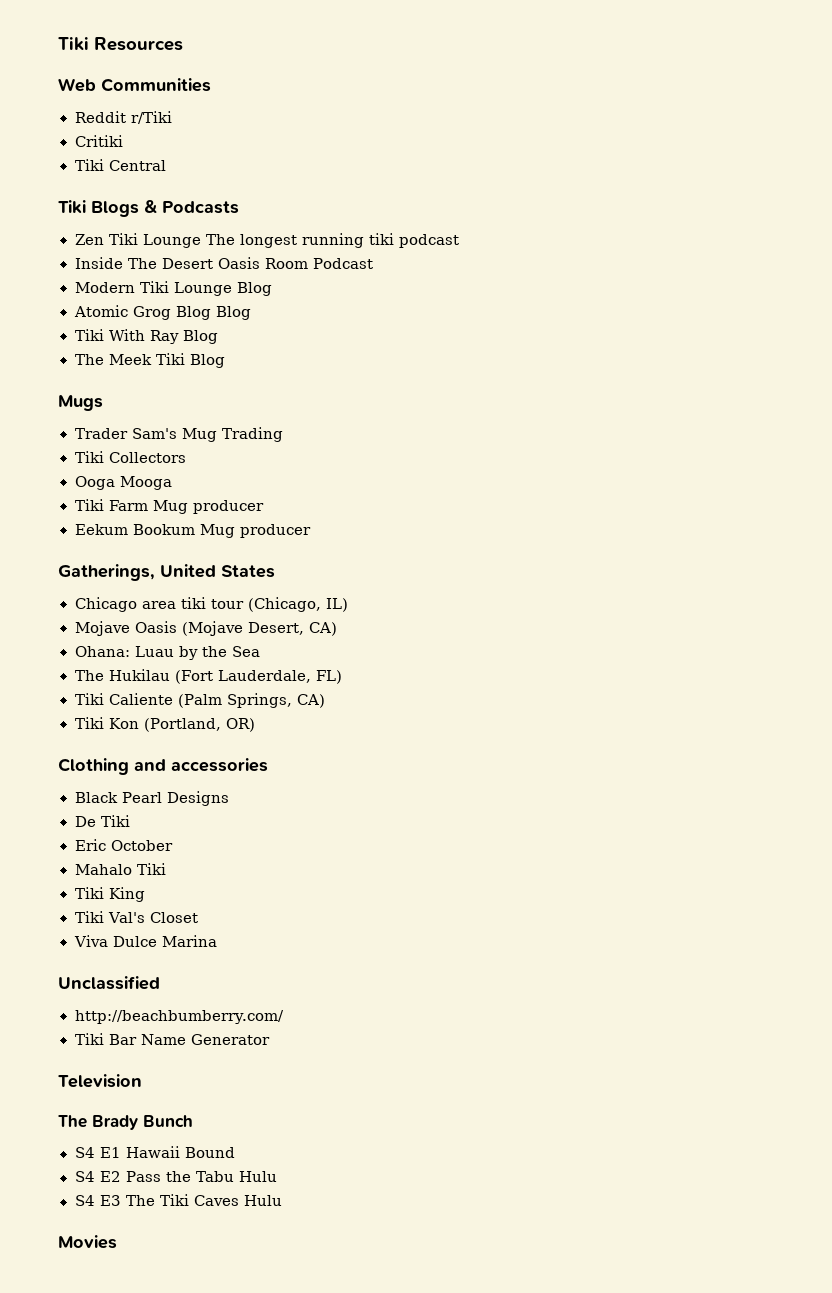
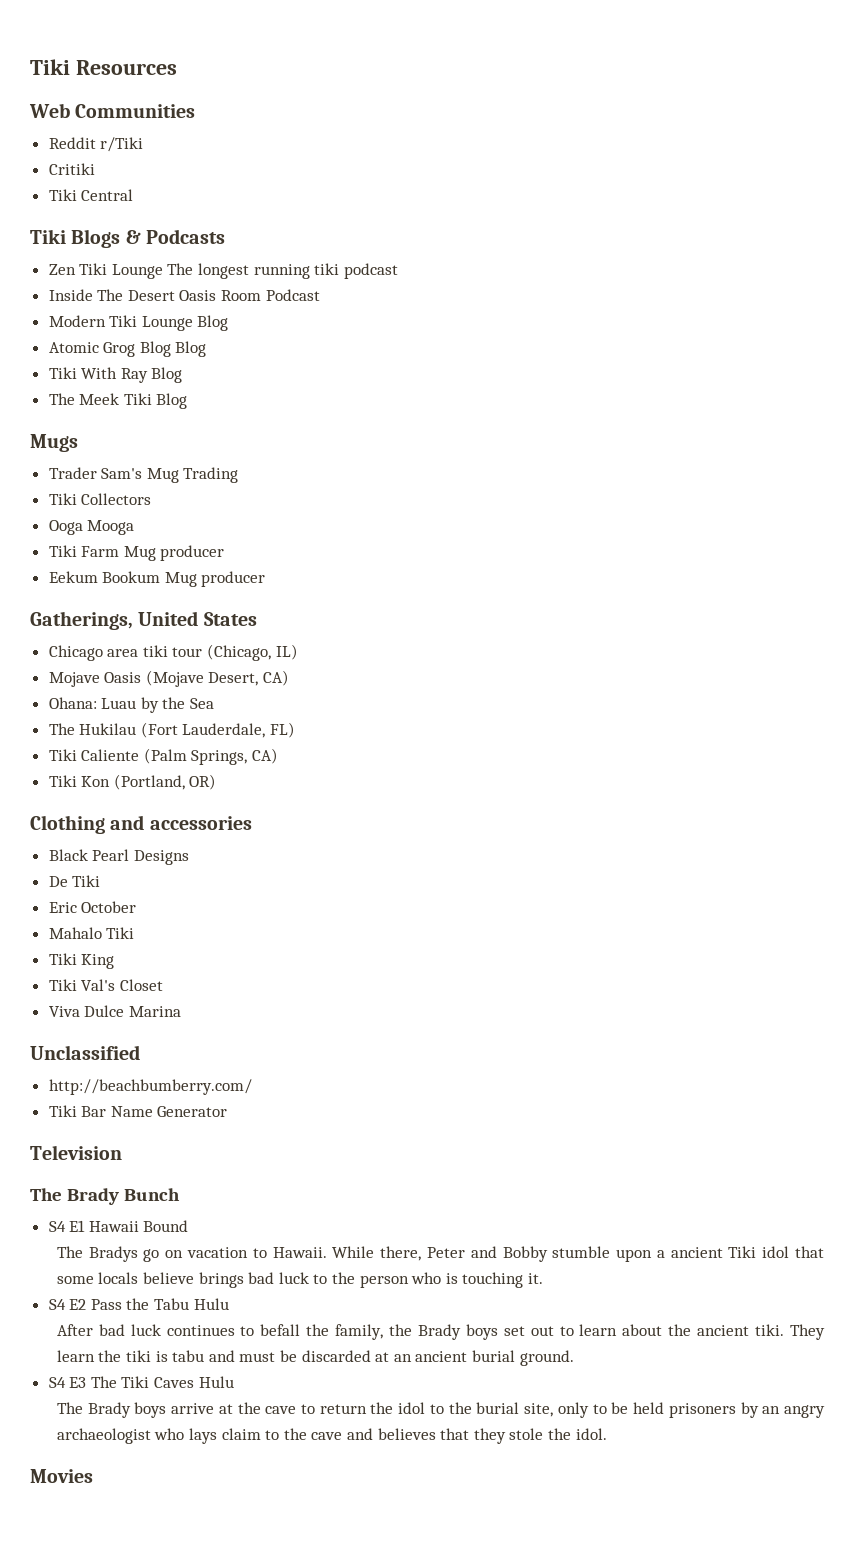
+ The Bradys go on vacation to Hawaii. While there, Peter and Bobby stumble upon a ancient Tiki idol that some locals believe brings bad luck to the person who is touching it.
+ After bad luck continues to befall the family, the Brady boys set out to learn about the ancient tiki. They learn the tiki is tabu and must be discarded at an ancient burial ground.
+ The Brady boys arrive at the cave to return the idol to the burial site, only to be held prisoners by an angry archaeologist who lays claim to the cave and believes that they stole the idol.

